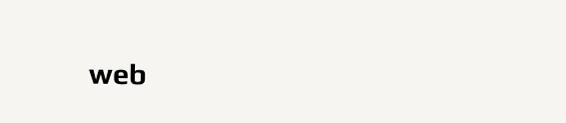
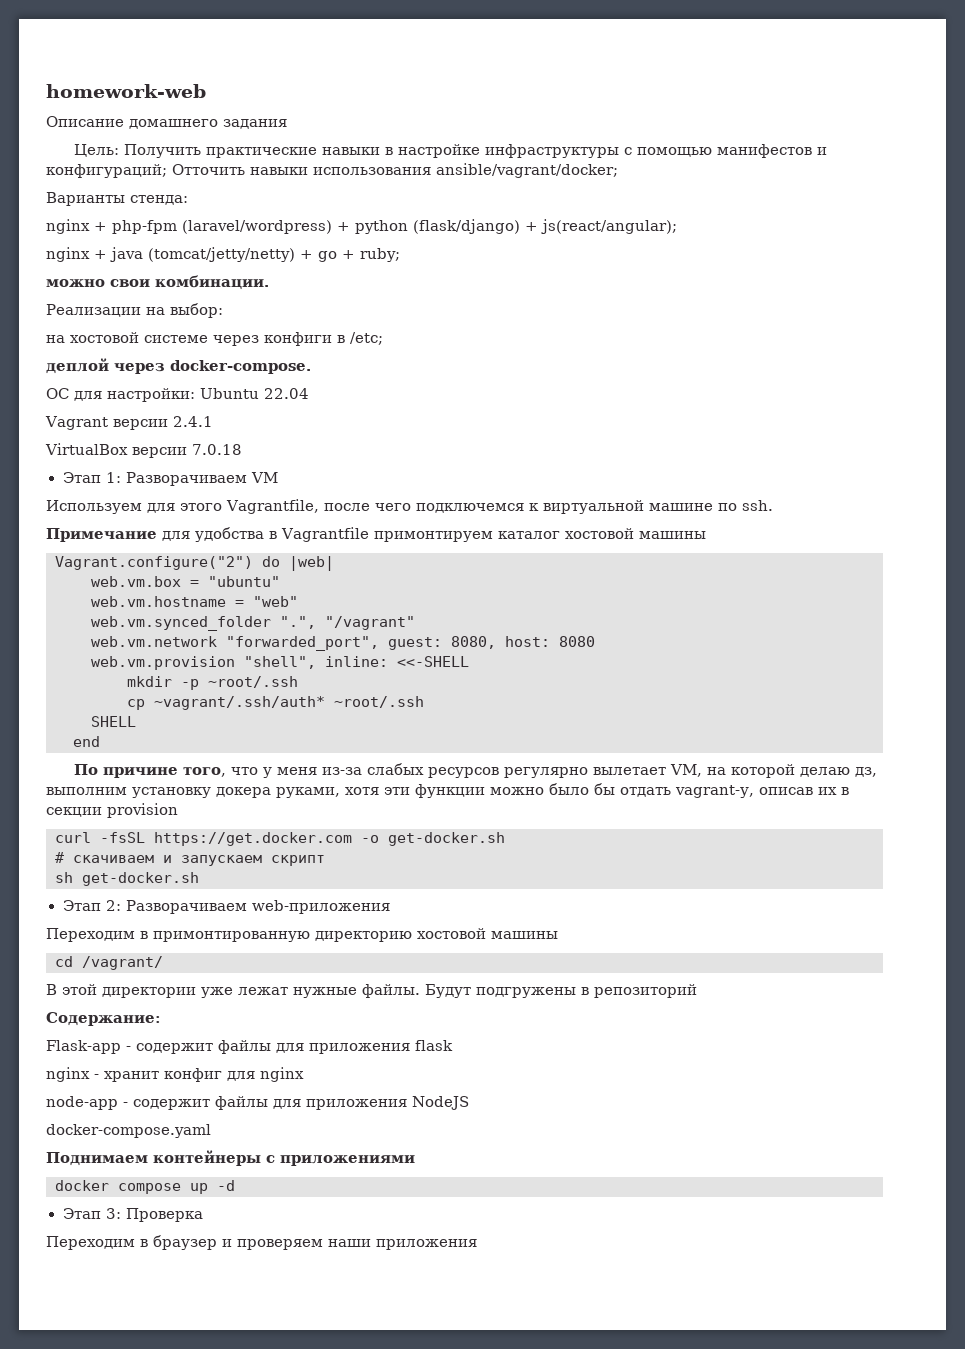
- web
+ homework-web
+ Описание домашнего задания
+ Цель: Получить практические навыки в настройке инфраструктуры с помощью манифестов и конфигураций; Отточить навыки использования ansible/vagrant/docker;
+ Варианты стенда:
+ nginx + php-fpm (laravel/wordpress) + python (flask/django) + js(react/angular);
+ nginx + java (tomcat/jetty/netty) + go + ruby;
+ можно свои комбинации.
+ Реализации на выбор:
+ на хостовой системе через конфиги в /etc;
+ деплой через docker-compose.
+ ОС для настройки: Ubuntu 22.04
+ Vagrant версии 2.4.1
+ VirtualBox версии 7.0.18
+ Этап 1: Разворачиваем VM
+ Используем для этого Vagrantfile, после чего подключемся к виртуальной машине по ssh.
+ Примечание для удобства в Vagrantfile примонтируем каталог хостовой машины
+ Vagrant.configure("2") do |web|
+ web.vm.box = "ubuntu"
+ web.vm.hostname = "web"
+ web.vm.synced_folder ".", "/vagrant"
+ web.vm.network "forwarded_port", guest: 8080, host: 8080
+ web.vm.provision "shell", inline: <<-SHELL
+ mkdir -p ~root/.ssh
+ cp ~vagrant/.ssh/auth* ~root/.ssh
+ SHELL
+ end
+ По причине того, что у меня из-за слабых ресурсов регулярно вылетает VM, на которой делаю дз, выполним установку докера руками, хотя эти функции можно было бы отдать vagrant-у, описав их в секции provision
+ curl -fsSL https://get.docker.com -o get-docker.sh
+ # скачиваем и запускаем скрипт
+ sh get-docker.sh
+ Этап 2: Разворачиваем web-приложения
+ Переходим в примонтированную директорию хостовой машины
+ cd /vagrant/
+ В этой директории уже лежат нужные файлы. Будут подгружены в репозиторий
+ Содержание:
+ Flask-app - содержит файлы для приложения flask
+ nginx - хранит конфиг для nginx
+ node-app - содержит файлы для приложения NodeJS
+ docker-compose.yaml
+ Поднимаем контейнеры с приложениями
+ docker compose up -d
+ Этап 3: Проверка
+ Переходим в браузер и проверяем наши приложения

